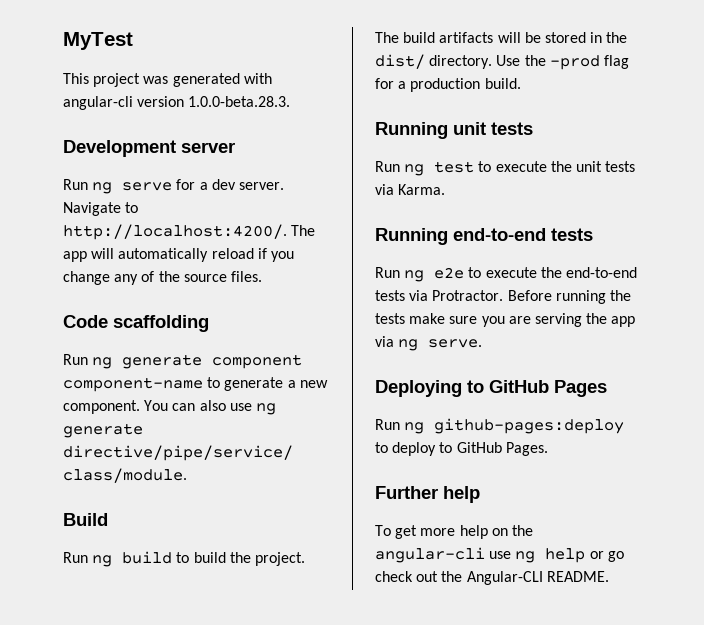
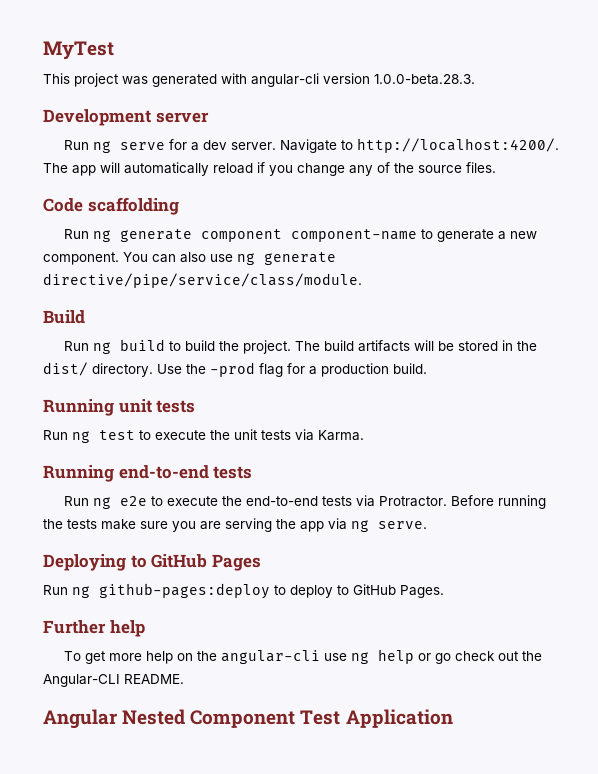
+ Angular Nested Component Test Application

